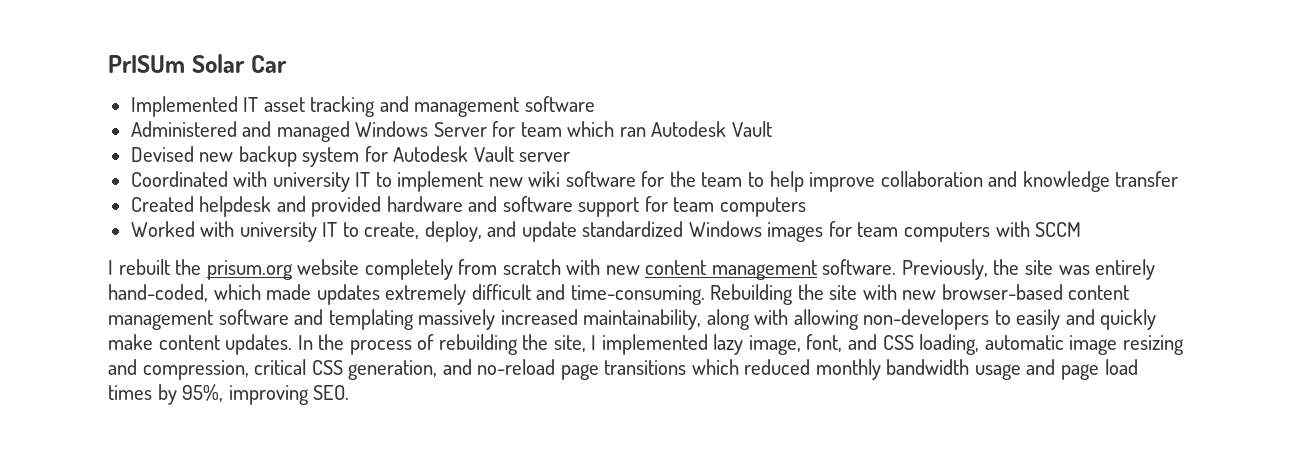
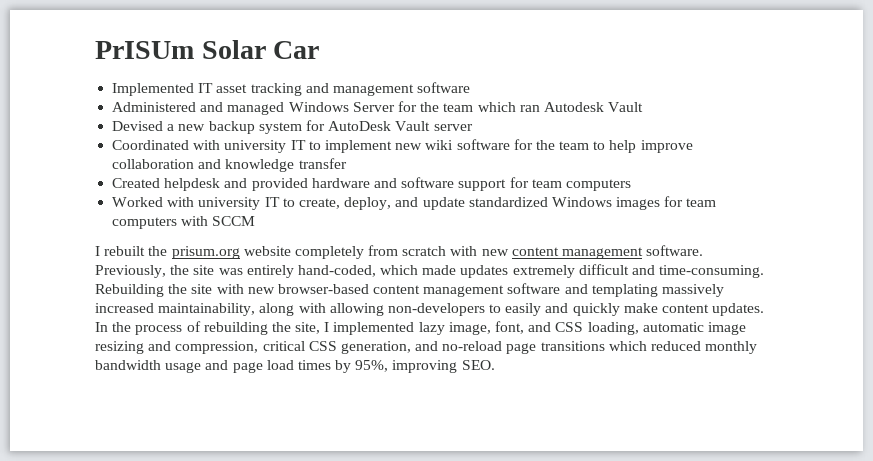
- Administered and managed Windows Server for team which ran Autodesk Vault
+ Administered and managed Windows Server for the team which ran Autodesk Vault
- Devised new backup system for Autodesk Vault server
+ Devised a new backup system for AutoDesk Vault server

